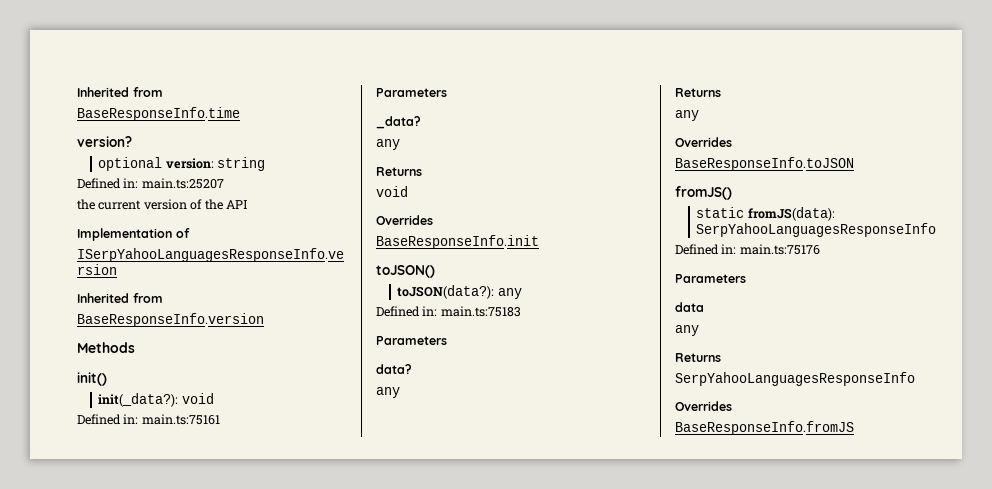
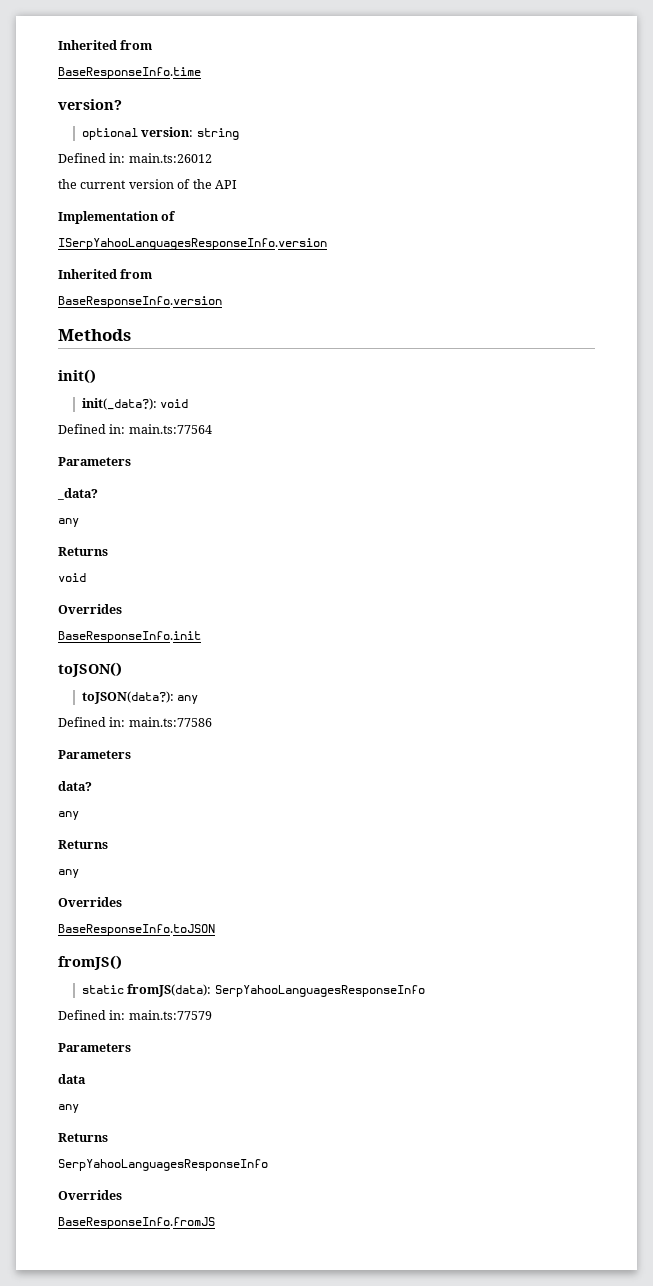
- Defined in: main.ts:25207
+ Defined in: main.ts:26012
- Defined in: main.ts:75161
+ Defined in: main.ts:77564
- Defined in: main.ts:75183
+ Defined in: main.ts:77586
- Defined in: main.ts:75176
+ Defined in: main.ts:77579

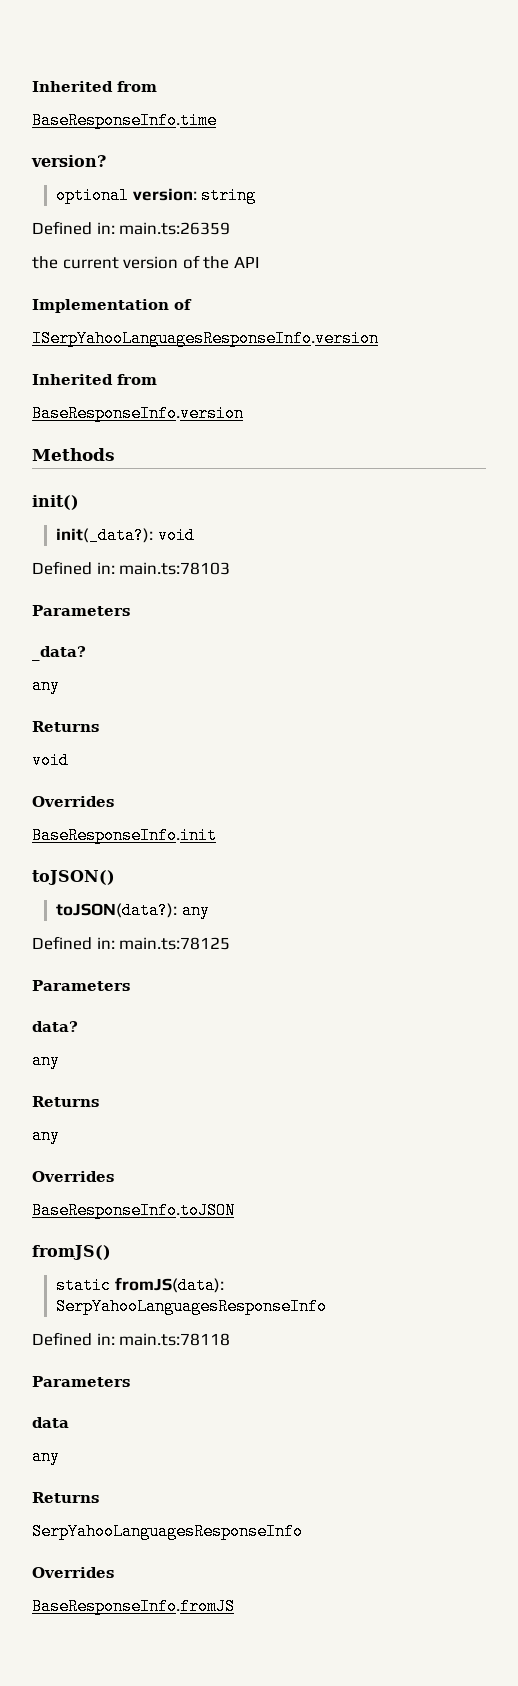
- Defined in: main.ts:26012
+ Defined in: main.ts:26359
- Defined in: main.ts:77564
+ Defined in: main.ts:78103
- Defined in: main.ts:77586
+ Defined in: main.ts:78125
- Defined in: main.ts:77579
+ Defined in: main.ts:78118

